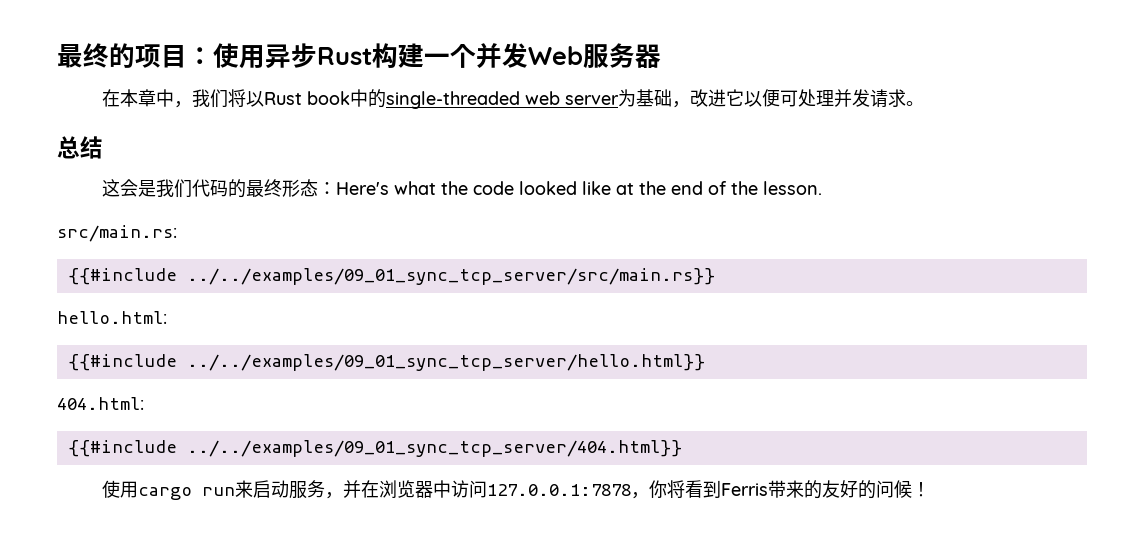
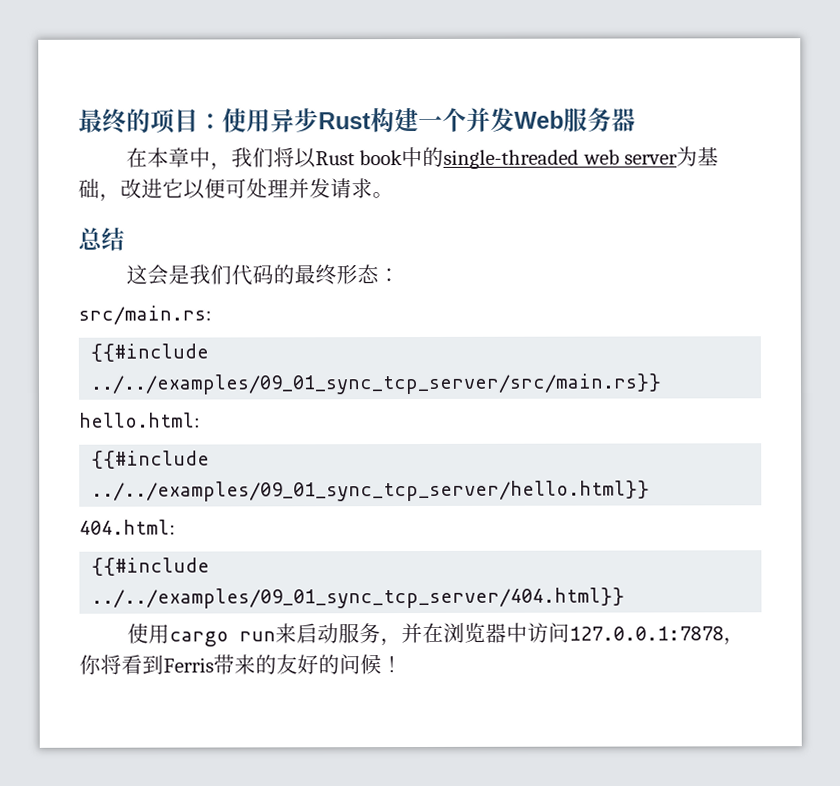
- 这会是我们代码的最终形态：Here's what the code looked like at the end of the lesson.
+ 这会是我们代码的最终形态：

